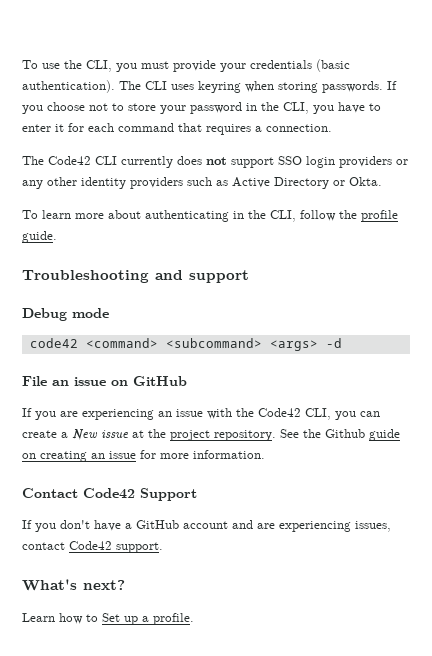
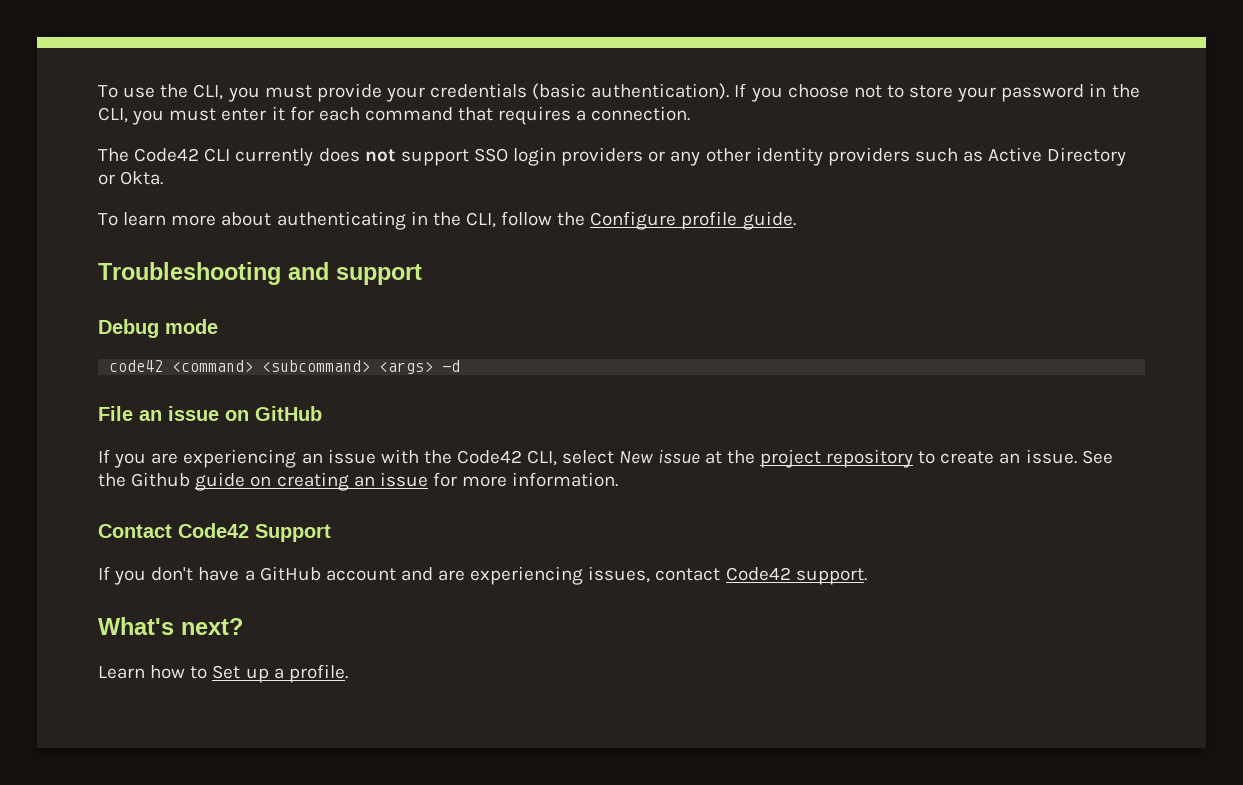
- The CLI uses keyring when storing passwords.
- If you choose not to store your password in the CLI, you have to enter it for each command that requires a connection.
+ If you choose not to store your password in the CLI, you must enter it for each command that requires a connection.
- To learn more about authenticating in the CLI, follow the profile guide.
+ To learn more about authenticating in the CLI, follow the Configure profile guide.
- If you are experiencing an issue with the Code42 CLI, you can create a New issue at the project repository.
+ If you are experiencing an issue with the Code42 CLI, select New issue at the project repository to create an issue.

